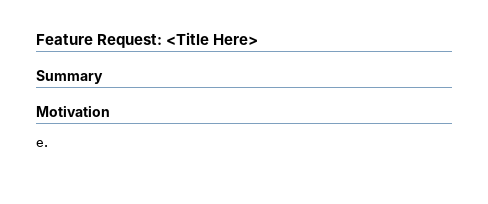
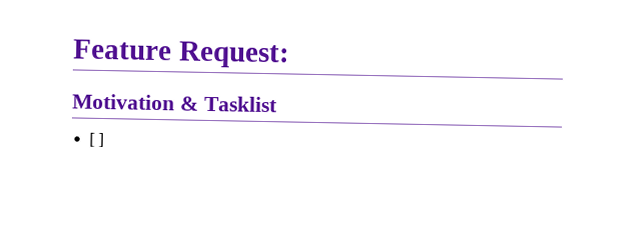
- Feature Request: <Title Here>
- Summary
- Motivation
- e.
+ Feature Request:
+ Motivation & Tasklist
+ [ ]

